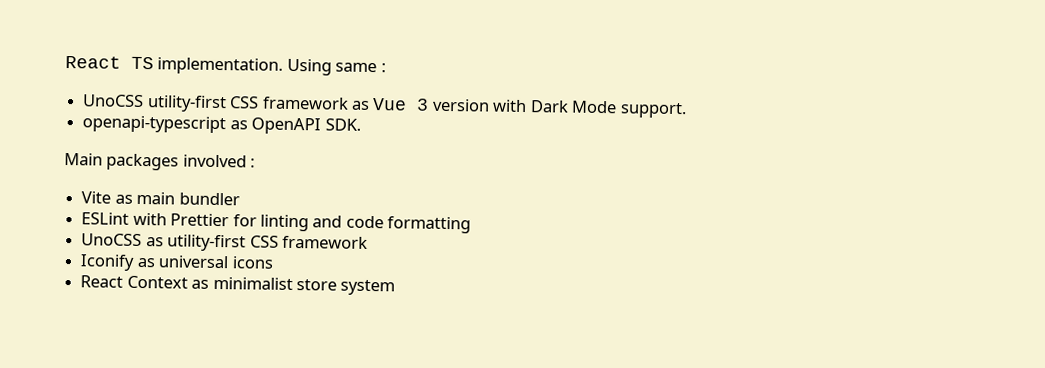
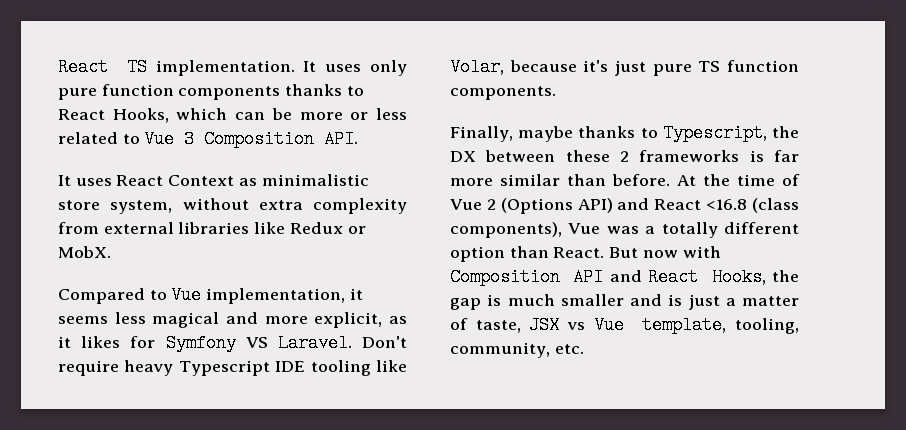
- Using same :
- UnoCSS utility-first CSS framework as Vue 3 version with Dark Mode support.
- openapi-typescript as OpenAPI SDK.
- Main packages involved :
- Vite as main bundler
- ESLint with Prettier for linting and code formatting
- UnoCSS as utility-first CSS framework
- Iconify as universal icons
- React Context as minimalist store system
+ It uses only pure function components thanks to React Hooks, which can be more or less related to Vue 3 Composition API.
+ It uses React Context as minimalistic store system, without extra complexity from external libraries like Redux or MobX.
+ Compared to Vue implementation, it seems less magical and more explicit, as it likes for Symfony VS Laravel. Don't require heavy Typescript IDE tooling like Volar, because it's just pure TS function components.
+ Finally, maybe thanks to Typescript, the DX between these 2 frameworks is far more similar than before. At the time of Vue 2 (Options API) and React <16.8 (class components), Vue was a totally different option than React. But now with Composition API and React Hooks, the gap is much smaller and is just a matter of taste, JSX vs Vue template, tooling, community, etc.

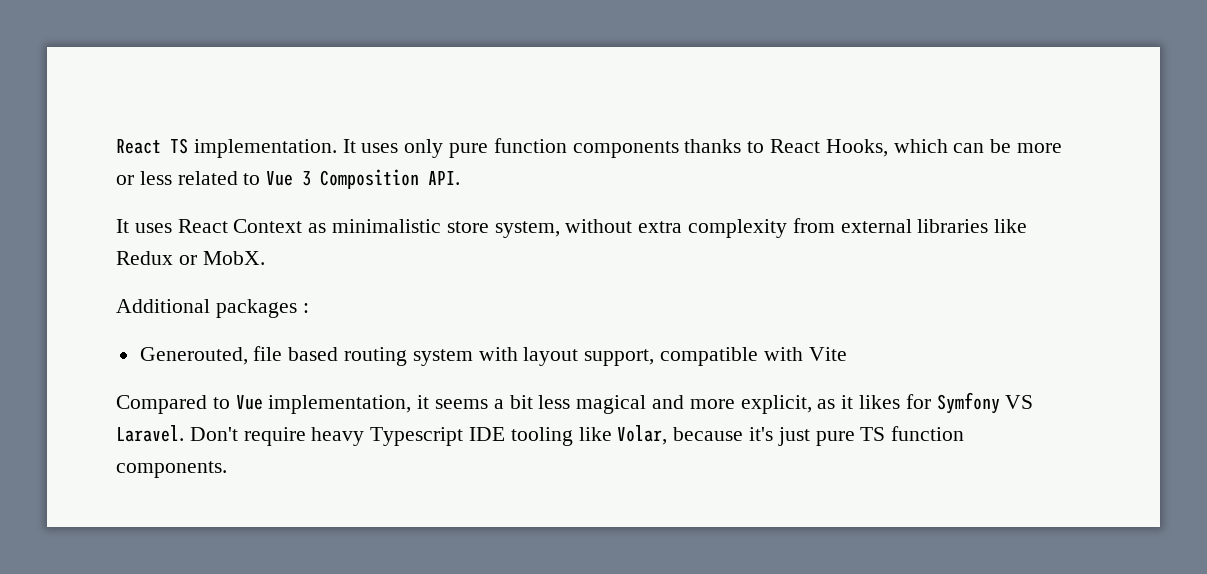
+ Additional packages :
+ Generouted, file based routing system with layout support, compatible with Vite
- Compared to Vue implementation, it seems less magical and more explicit, as it likes for Symfony VS Laravel.
+ Compared to Vue implementation, it seems a bit less magical and more explicit, as it likes for Symfony VS Laravel.
- Finally, maybe thanks to Typescript, the DX between these 2 frameworks is far more similar than before. At the time of Vue 2 (Options API) and React <16.8 (class components), Vue was a totally different option than React. But now with Composition API and React Hooks, the gap is much smaller and is just a matter of taste, JSX vs Vue template, tooling, community, etc.

